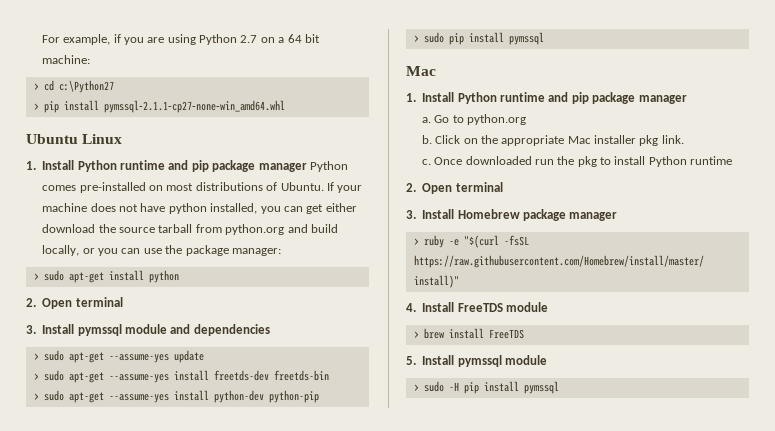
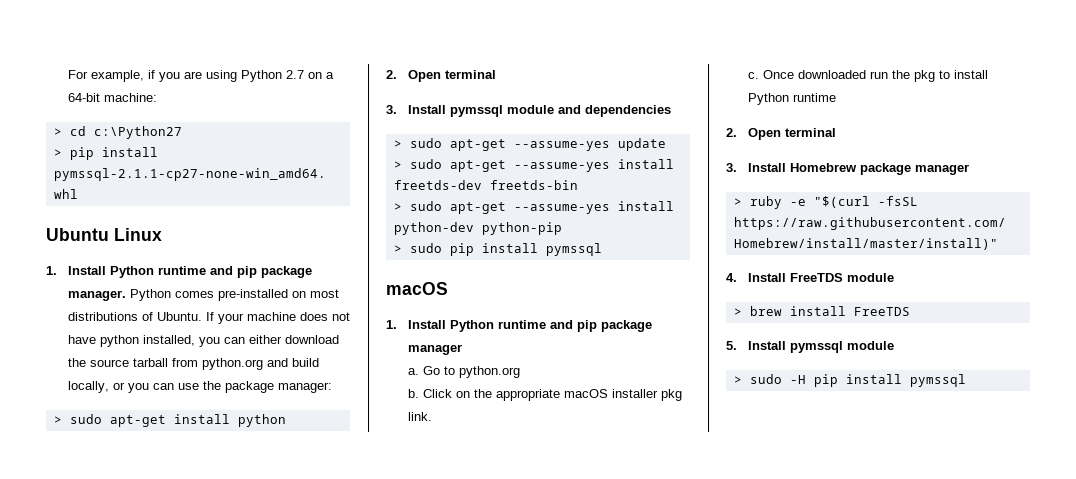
- For example, if you are using Python 2.7 on a 64 bit machine:
+ For example, if you are using Python 2.7 on a 64-bit machine:
- 1. Install Python runtime and pip package manager Python comes pre-installed on most distributions of Ubuntu.
+ 1. Install Python runtime and pip package manager. Python comes pre-installed on most distributions of Ubuntu.
- If your machine does not have python installed, you can get either download the source tarball from python.org and build locally, or you can use the package manager:
+ If your machine does not have python installed, you can either download the source tarball from python.org and build locally, or you can use the package manager:
  > sudo pip install pymssql
- Mac
+ macOS
- Click on the appropriate Mac installer pkg link.
+ Click on the appropriate macOS installer pkg link.

